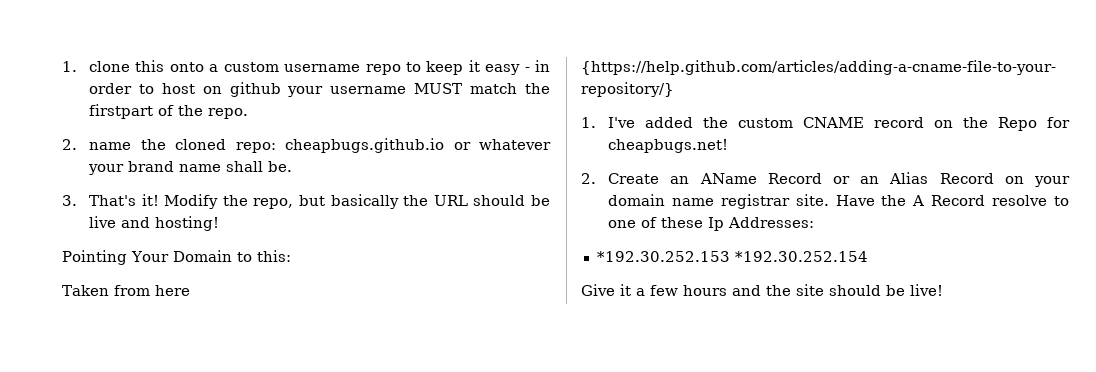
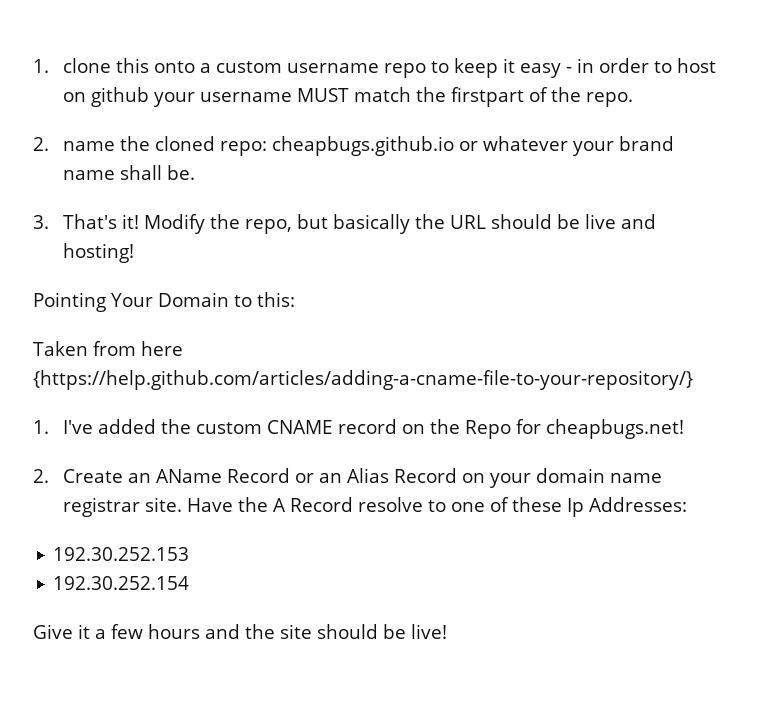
- *192.30.252.153 *192.30.252.154
+ 192.30.252.153
+ 192.30.252.154

